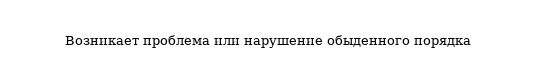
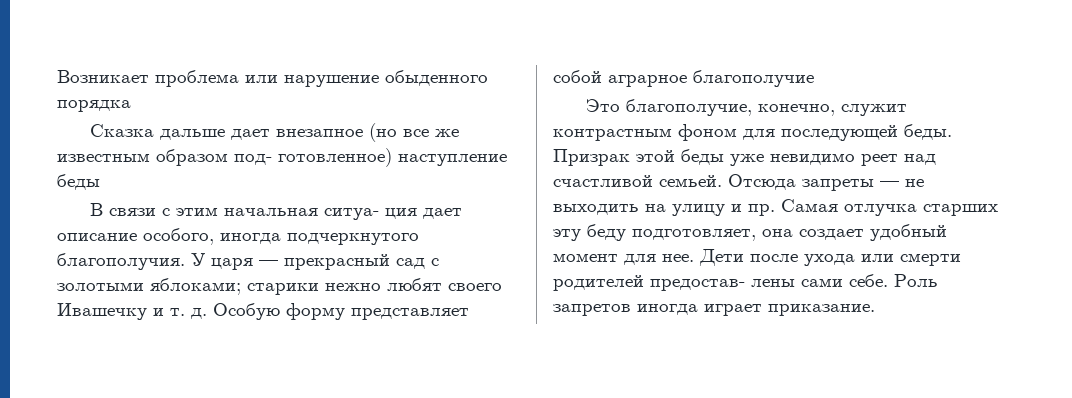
+ Сказка дальше дает внезапное (но все же известным образом под- готовленное) наступление беды
+ В связи с этим начальная ситуа- ция дает описание особого, иногда подчеркнутого благополучия. У царя — прекрасный сад с золотыми яблоками; старики нежно любят своего Ивашечку и т. д. Особую форму представляет собой аграрное благополучие
+ Это благополучие, конечно, служит контрастным фоном для последующей беды. Призрак этой беды уже невидимо реет над счастливой семьей. Отсюда запреты — не выходить на улицу и пр. Самая отлучка старших эту беду подготовляет, она создает удобный момент для нее. Дети после ухода или смерти родителей предостав- лены сами себе. Роль запретов иногда играет приказание.

